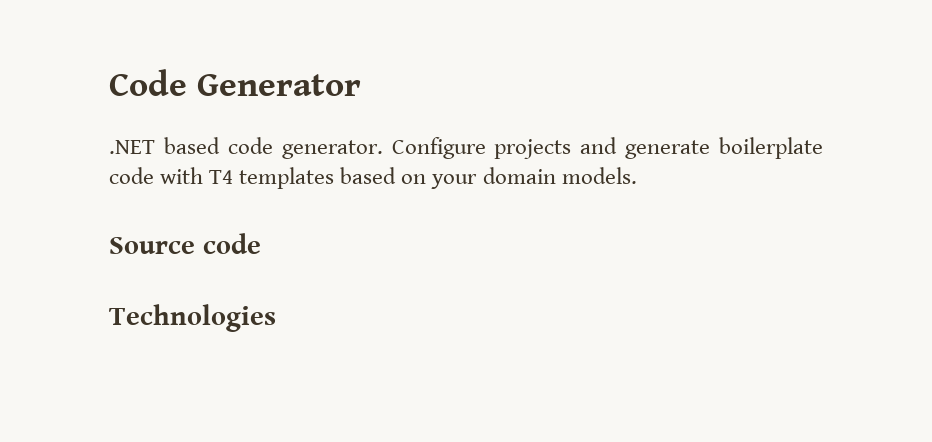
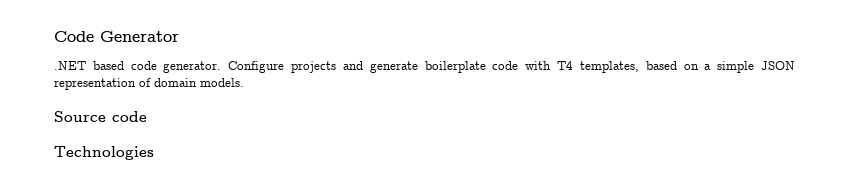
- Configure projects and generate boilerplate code with T4 templates based on your domain models.
+ Configure projects and generate boilerplate code with T4 templates, based on a simple JSON representation of domain models.

